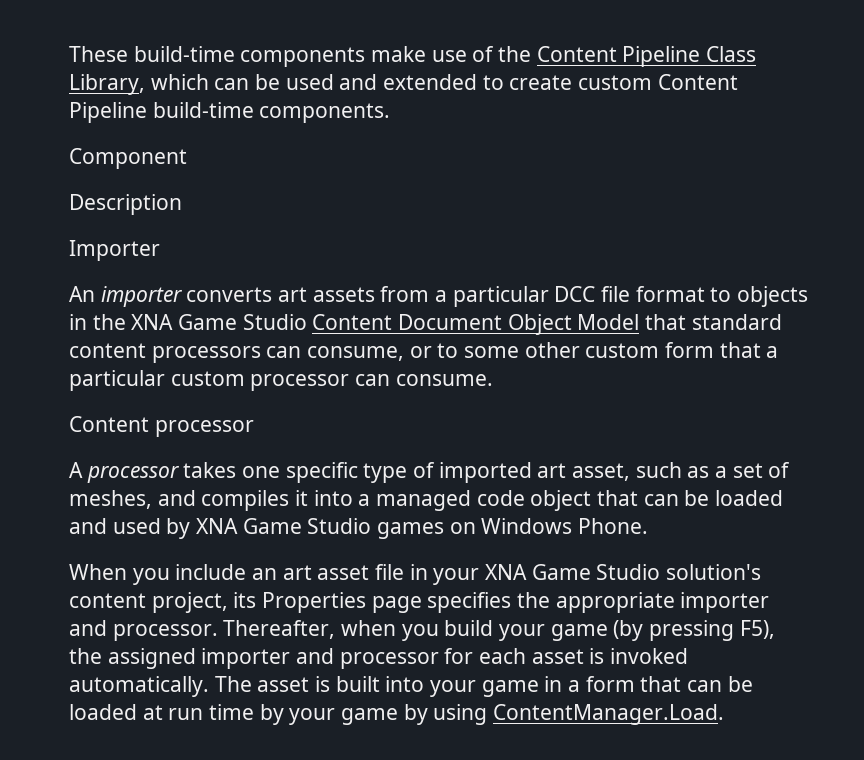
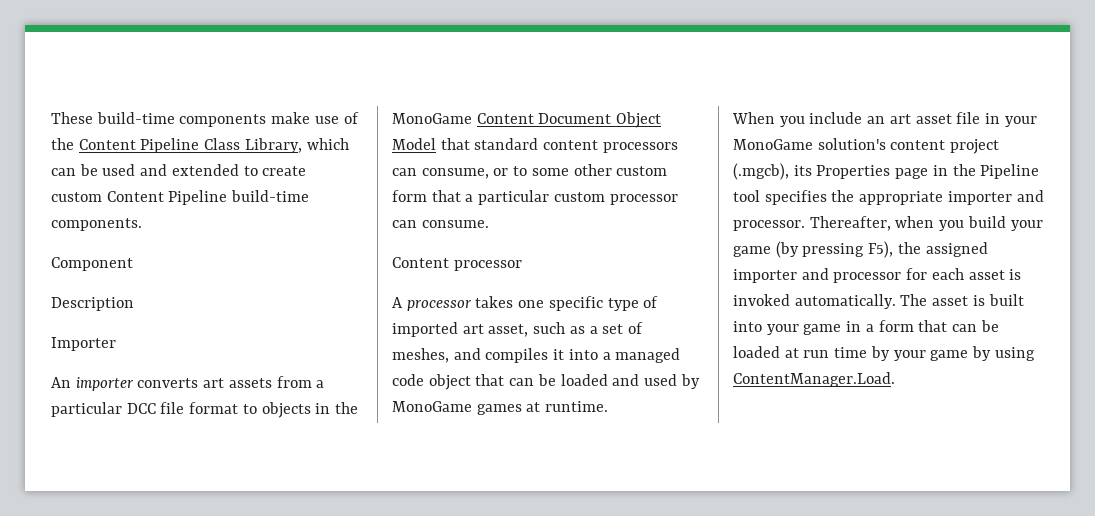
- An importer converts art assets from a particular DCC file format to objects in the XNA Game Studio Content Document Object Model that standard content processors can consume, or to some other custom form that a particular custom processor can consume.
+ An importer converts art assets from a particular DCC file format to objects in the MonoGame Content Document Object Model that standard content processors can consume, or to some other custom form that a particular custom processor can consume.
- A processor takes one specific type of imported art asset, such as a set of meshes, and compiles it into a managed code object that can be loaded and used by XNA Game Studio games on Windows Phone.
+ A processor takes one specific type of imported art asset, such as a set of meshes, and compiles it into a managed code object that can be loaded and used by MonoGame games at runtime.
- When you include an art asset file in your XNA Game Studio solution's content project, its Properties page specifies the appropriate importer and processor.
+ When you include an art asset file in your MonoGame solution's content project (.mgcb), its Properties page in the Pipeline tool specifies the appropriate importer and processor.

